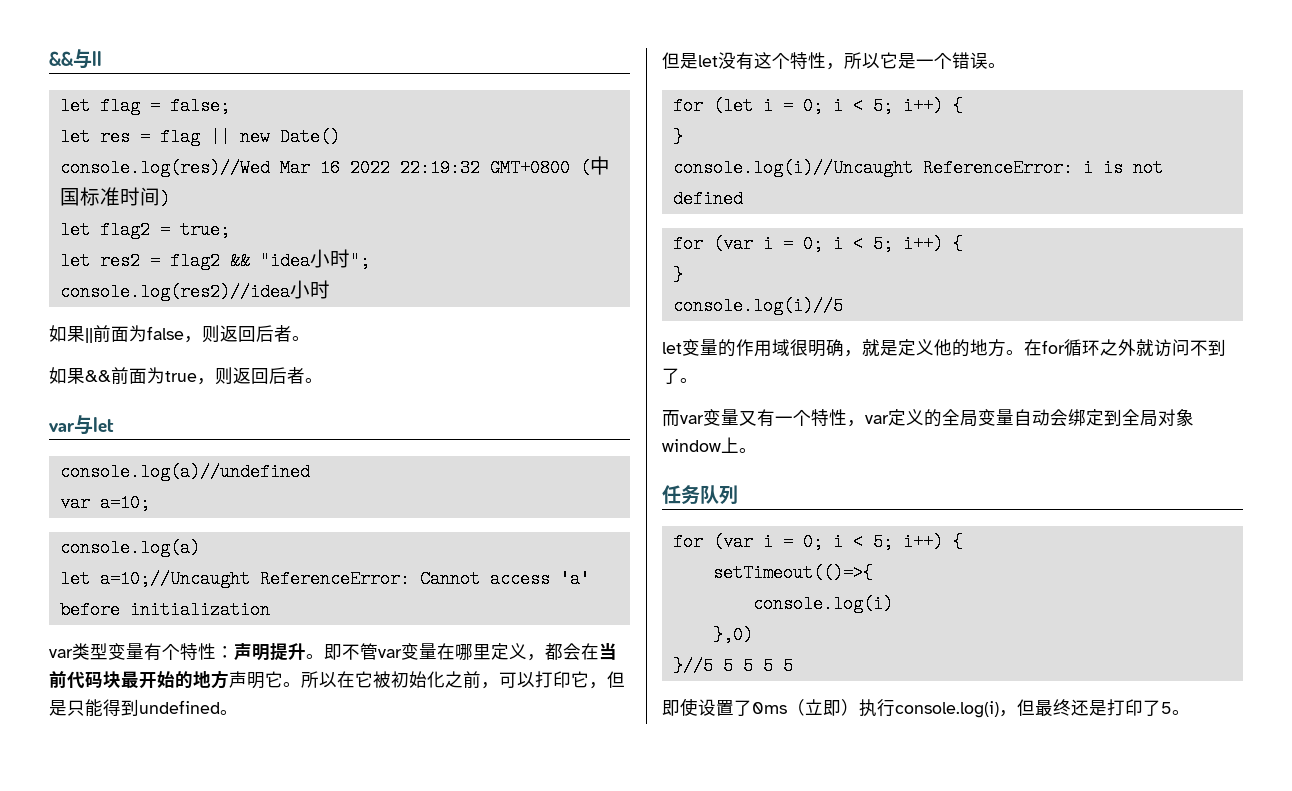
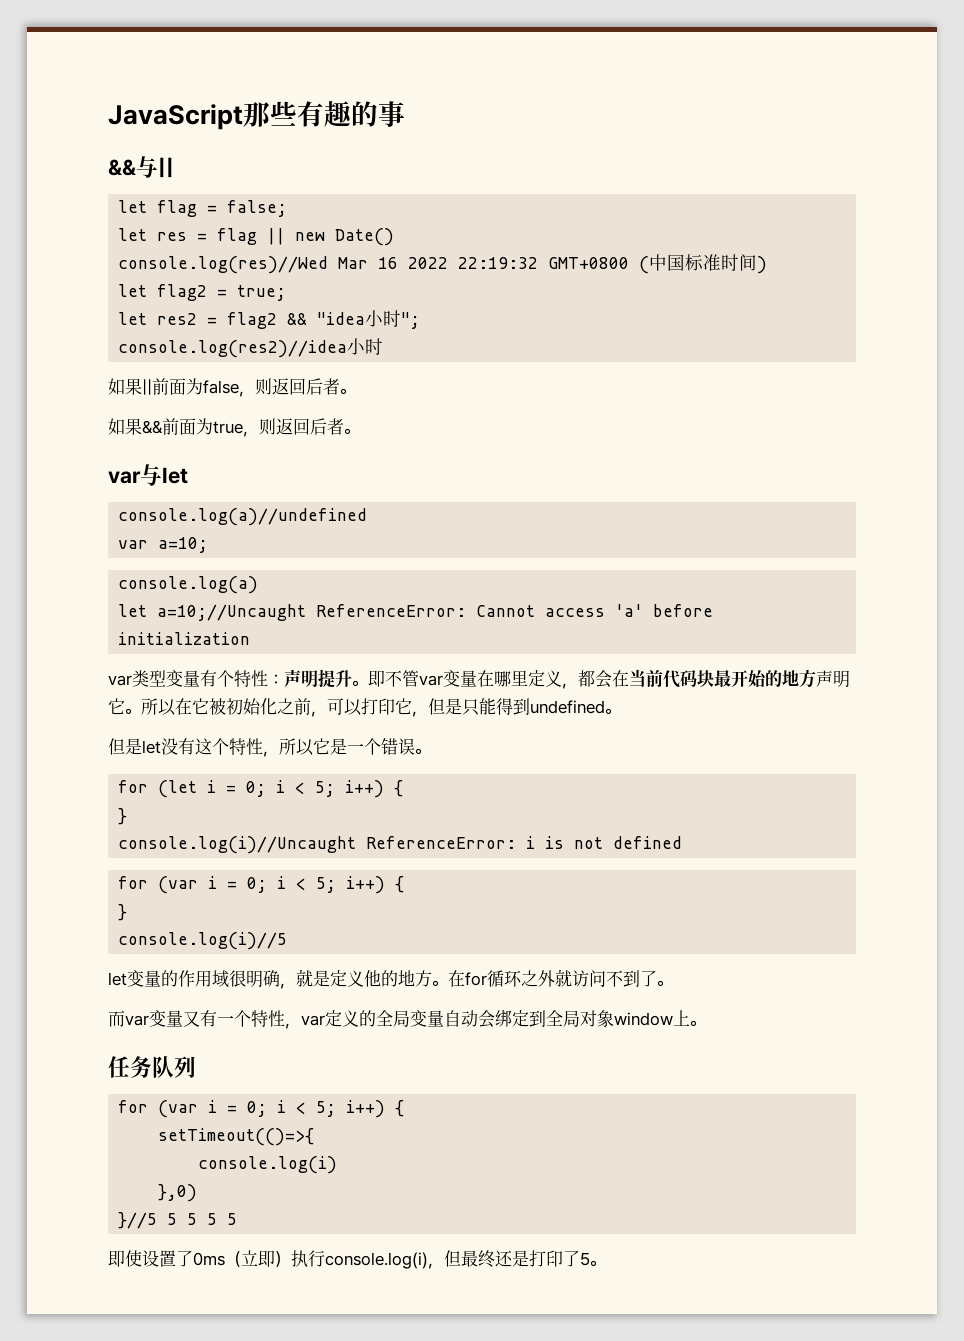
+ JavaScript那些有趣的事

